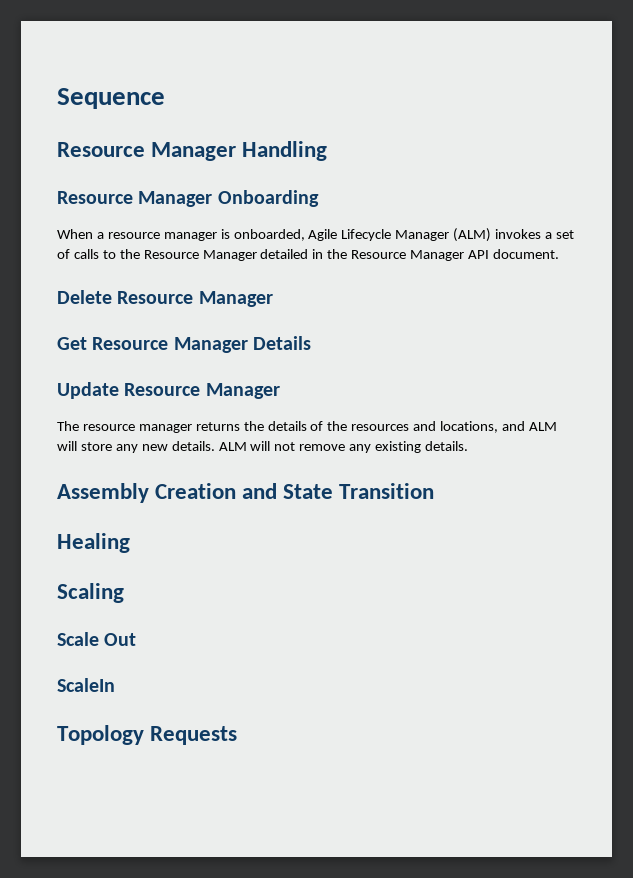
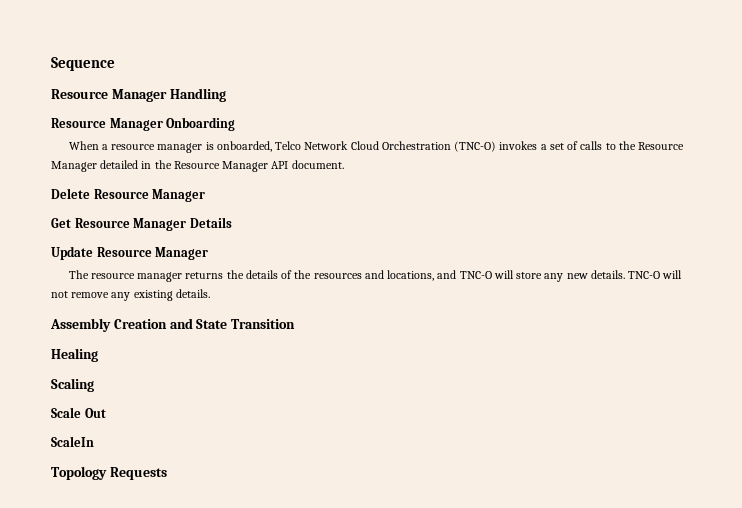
- When a resource manager is onboarded, Agile Lifecycle Manager (ALM) invokes a set of calls to the Resource Manager detailed in the Resource Manager API document.
+ When a resource manager is onboarded, Telco Network Cloud Orchestration (TNC-O) invokes a set of calls to the Resource Manager detailed in the Resource Manager API document.
- The resource manager returns the details of the resources and locations, and ALM will store any new details.
+ The resource manager returns the details of the resources and locations, and TNC-O will store any new details.
- ALM will not remove any existing details.
+ TNC-O will not remove any existing details.

